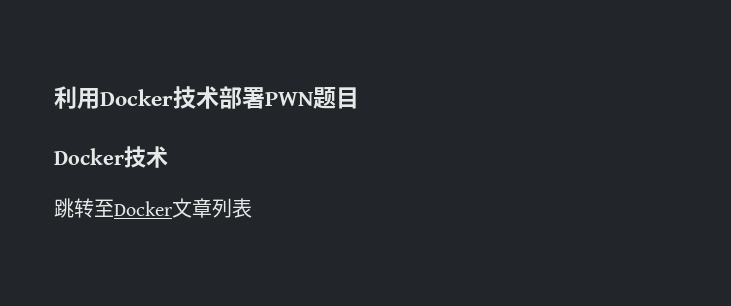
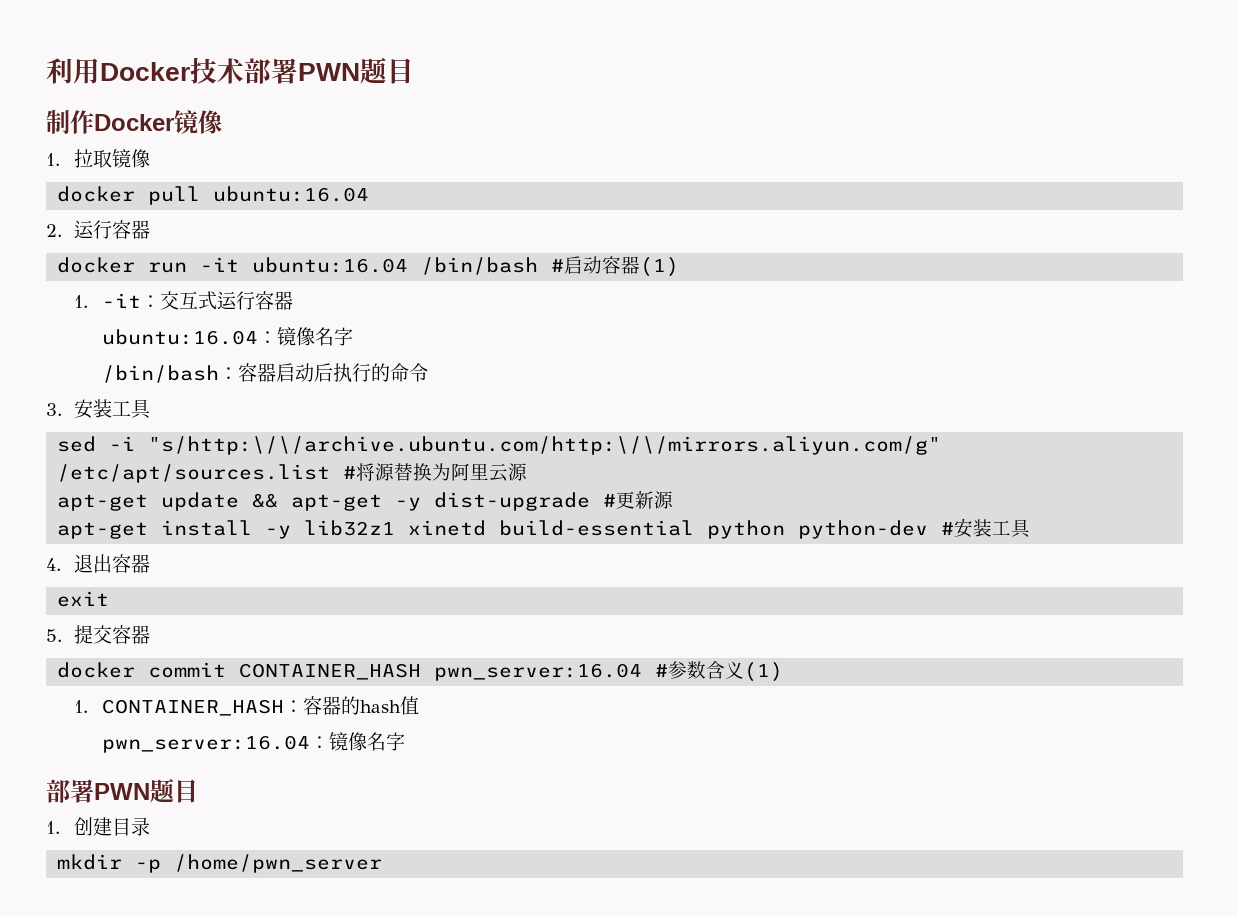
  利用Docker技术部署PWN题目
- Docker技术
- 跳转至Docker文章列表
+ 制作Docker镜像
+ 1.拉取镜像
+ docker pull ubuntu:16.04
+ 2.运行容器
+ docker run -it ubuntu:16.04 /bin/bash #启动容器(1)
+ 1. -it：交互式运行容器
+ ubuntu:16.04：镜像名字
+ /bin/bash：容器启动后执行的命令
+ 3.安装工具
+ sed -i "s/http:\/\/archive.ubuntu.com/http:\/\/mirrors.aliyun.com/g" /etc/apt/sources.list #将源替换为阿里云源
+ apt-get update && apt-get -y dist-upgrade #更新源
+ apt-get install -y lib32z1 xinetd build-essential python python-dev #安装工具
+ 4.退出容器
+ exit
+ 5.提交容器
+ docker commit CONTAINER_HASH pwn_server:16.04 #参数含义(1)
+ 1. CONTAINER_HASH：容器的hash值
+ pwn_server:16.04：镜像名字
+ 部署PWN题目
+ 1.创建目录
+ mkdir -p /home/pwn_server

